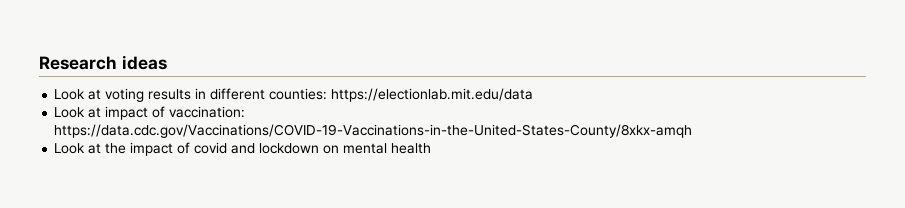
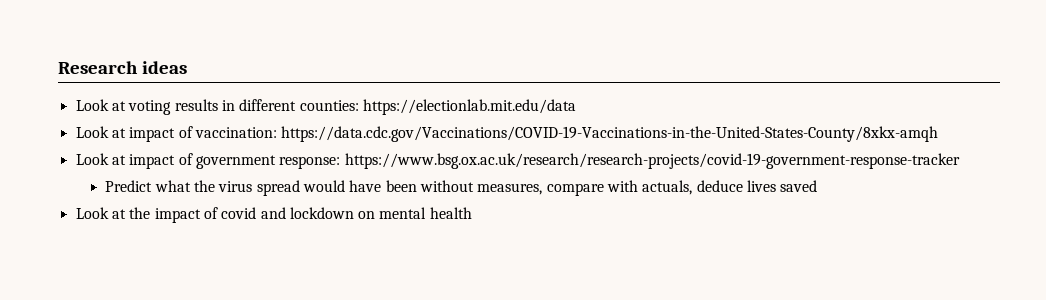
+ Look at impact of government response: https://www.bsg.ox.ac.uk/research/research-projects/covid-19-government-response-tracker
+ Predict what the virus spread would have been without measures, compare with actuals, deduce lives saved

